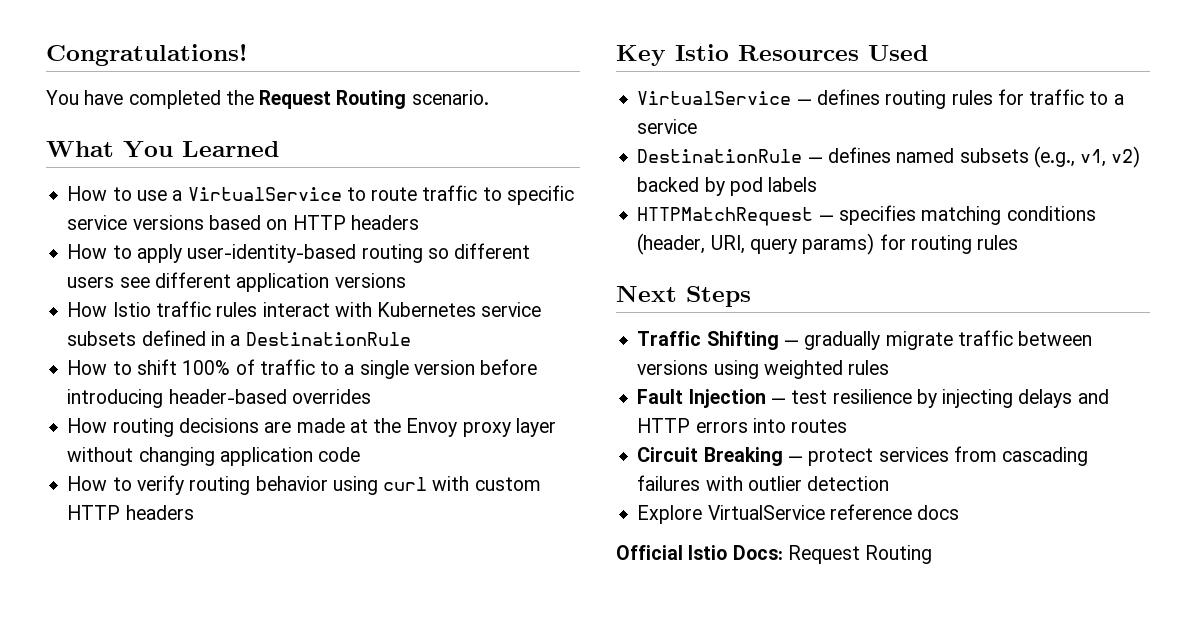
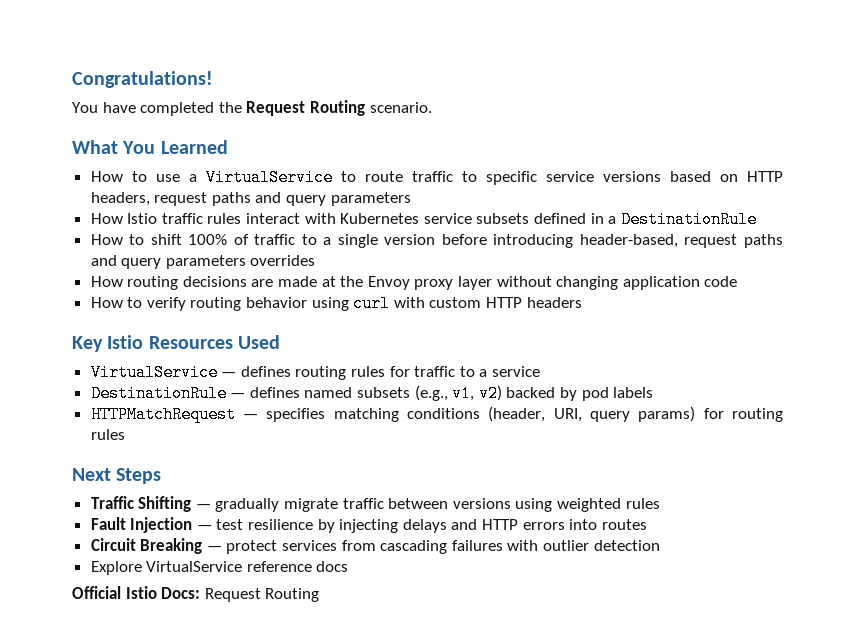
- How to use a VirtualService to route traffic to specific service versions based on HTTP headers
- How to apply user-identity-based routing so different users see different application versions
+ How to use a VirtualService to route traffic to specific service versions based on HTTP headers, request paths and query parameters
- How to shift 100% of traffic to a single version before introducing header-based overrides
+ How to shift 100% of traffic to a single version before introducing header-based, request paths and query parameters overrides

